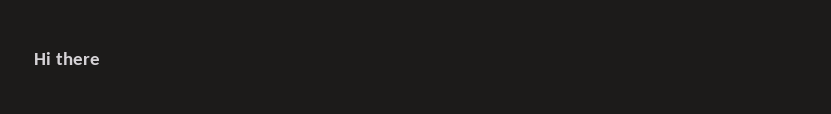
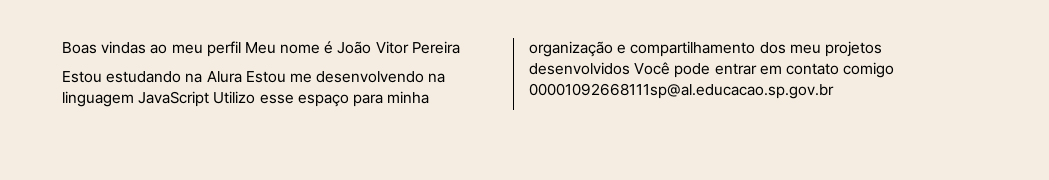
- Hi there
+ Boas vindas ao meu perfil Meu nome é João Vitor Pereira
+ Estou estudando na Alura Estou me desenvolvendo na linguagem JavaScript Utilizo esse espaço para minha organização e compartilhamento dos meu projetos desenvolvidos Você pode entrar em contato comigo 00001092668111sp@al.educacao.sp.gov.br

